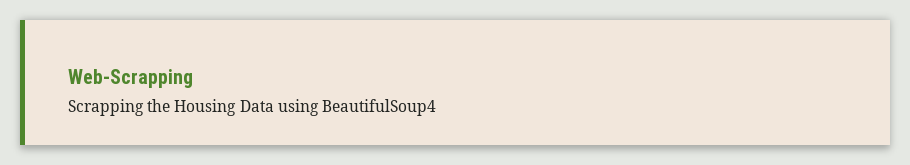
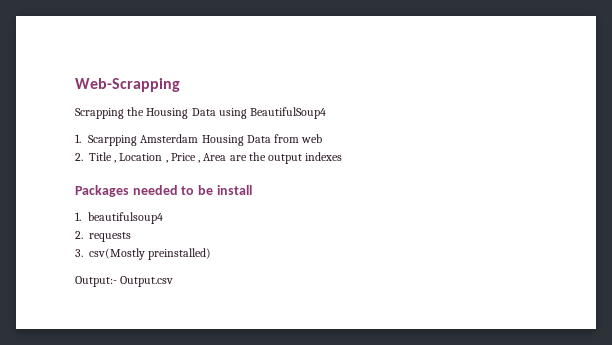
+ 1. Scarpping Amsterdam Housing Data from web
+ 2. Title , Location , Price , Area are the output indexes
+ Packages needed to be install
+ 1. beautifulsoup4
+ 2. requests
+ 3. csv(Mostly preinstalled)
+ Output:- Output.csv

